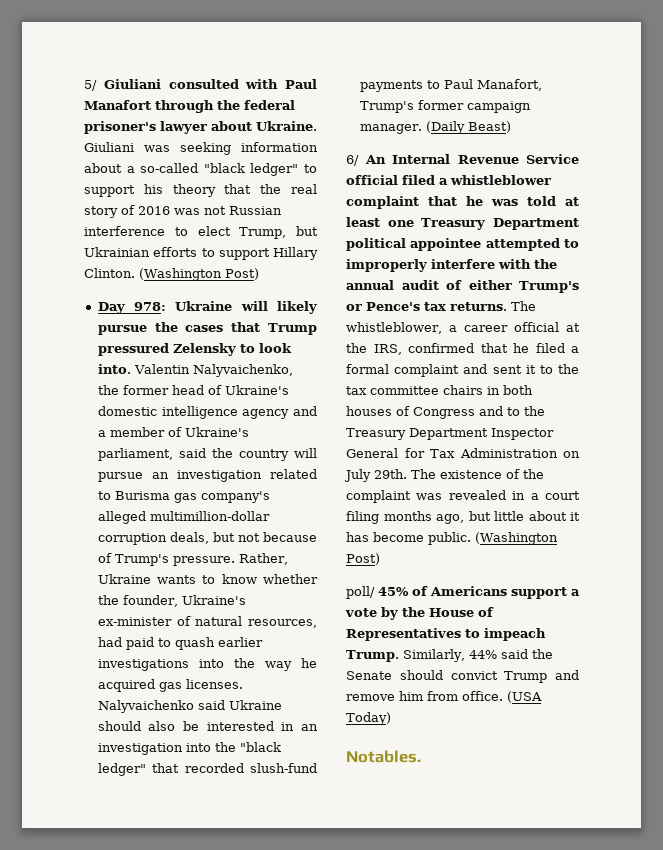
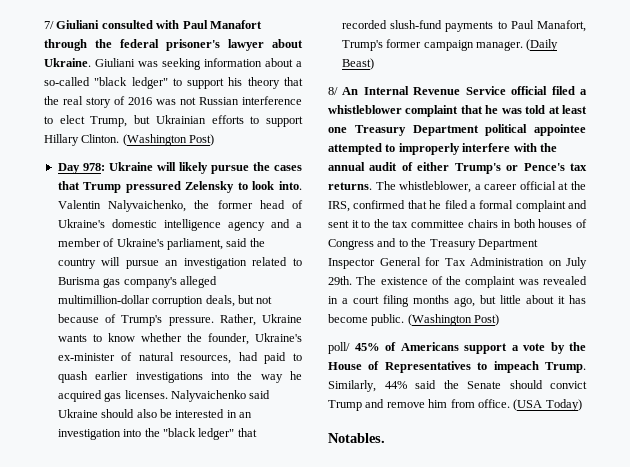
- 5/ Giuliani consulted with Paul Manafort through the federal prisoner's lawyer about Ukraine.
+ 7/ Giuliani consulted with Paul Manafort through the federal prisoner's lawyer about Ukraine.
- 6/ An Internal Revenue Service official filed a whistleblower complaint that he was told at least one Treasury Department political appointee attempted to improperly interfere with the annual audit of either Trump's or Pence's tax returns.
+ 8/ An Internal Revenue Service official filed a whistleblower complaint that he was told at least one Treasury Department political appointee attempted to improperly interfere with the annual audit of either Trump's or Pence's tax returns.

